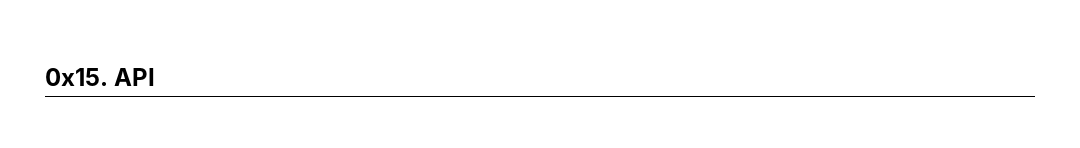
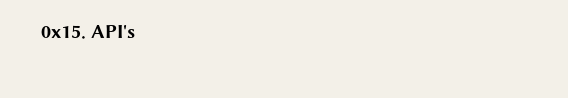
- API
+ API's

